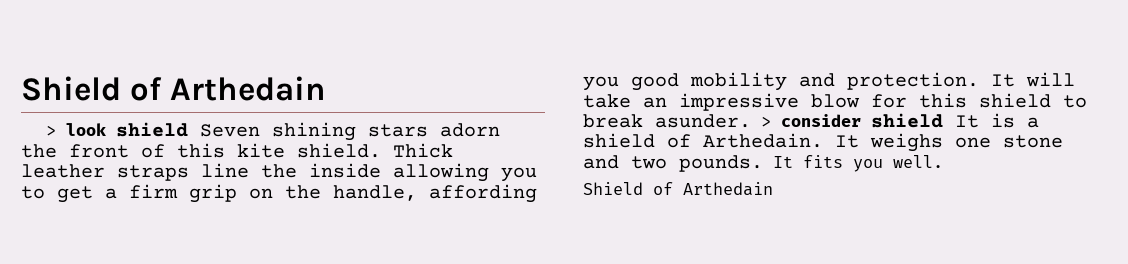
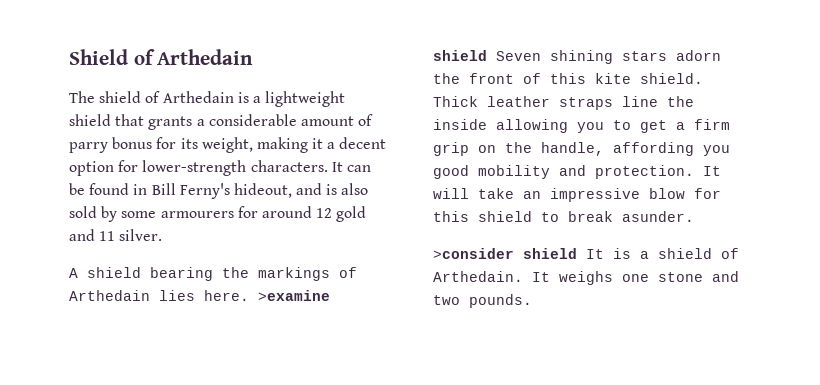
- > look shield Seven shining stars adorn the front of this kite shield.
+ The shield of Arthedain is a lightweight shield that grants a considerable amount of parry bonus for its weight, making it a decent option for lower-strength characters. It can be found in Bill Ferny's hideout, and is also sold by some armourers for around 12 gold and 11 silver.
+ A shield bearing the markings of Arthedain lies here. >examine shield Seven shining stars adorn the front of this kite shield.
- It will take an impressive blow for this shield to break asunder. > consider shield It is a shield of Arthedain.
+ It will take an impressive blow for this shield to break asunder.
+ >consider shield It is a shield of Arthedain.
- It fits you well.
- Shield of Arthedain

